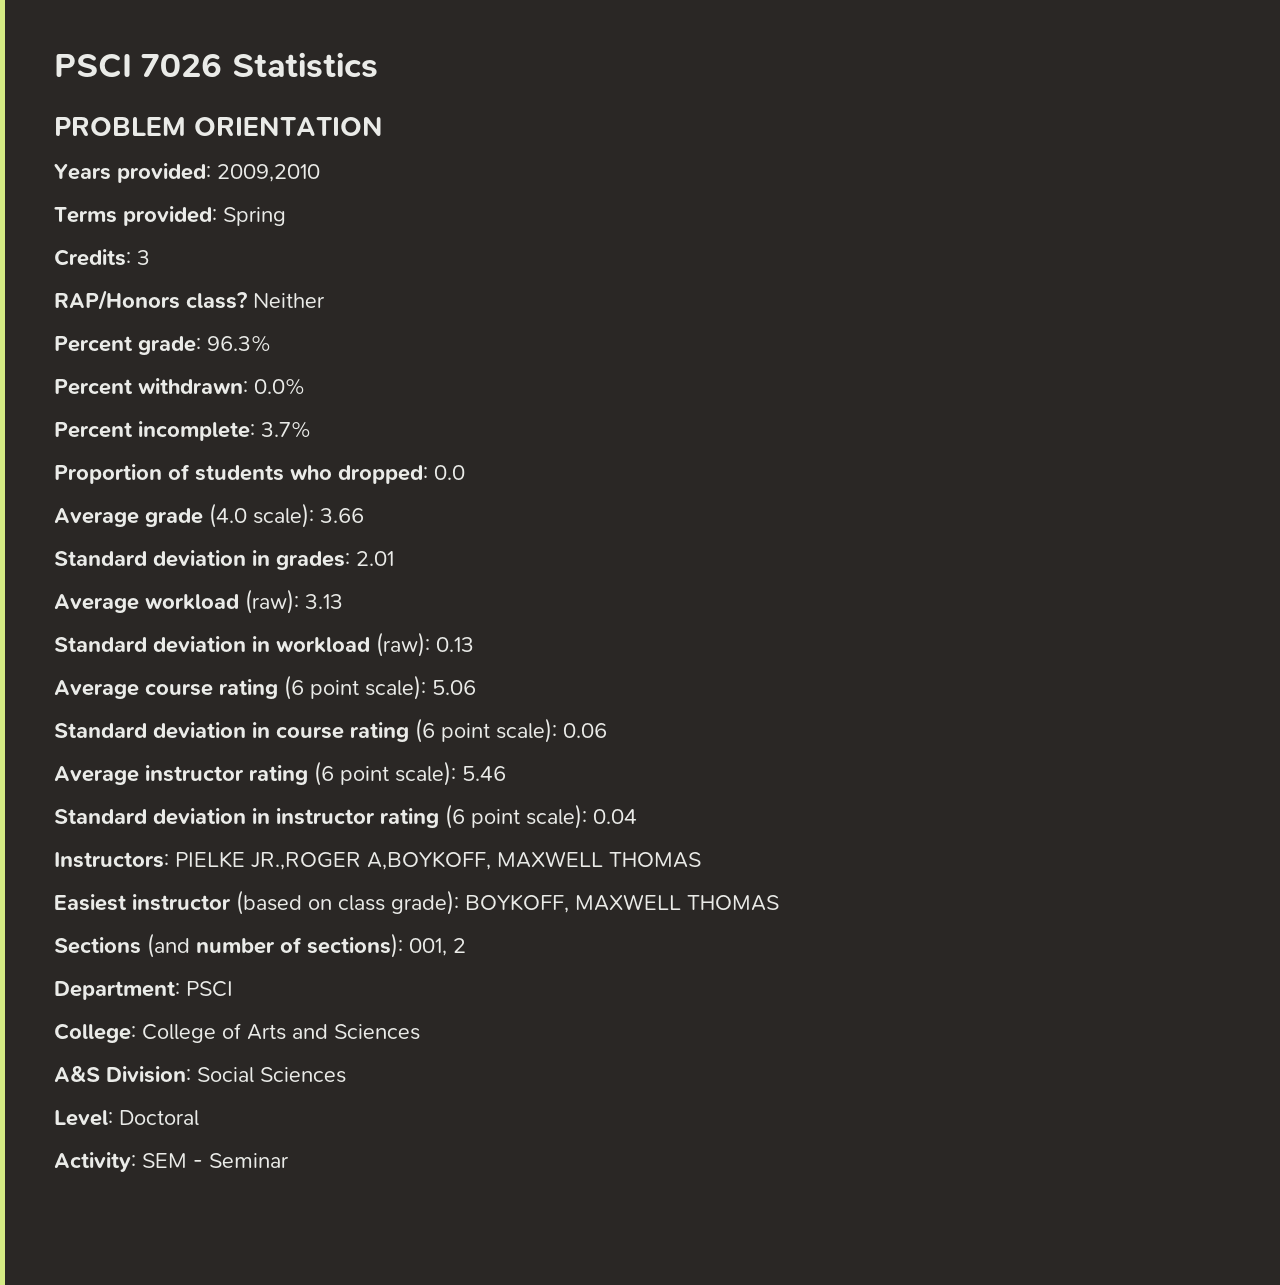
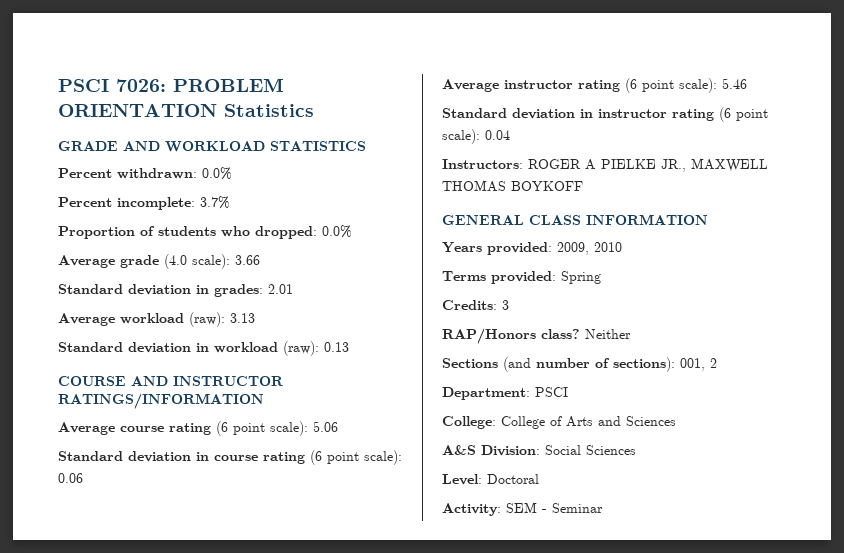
- PSCI 7026 Statistics
- PROBLEM ORIENTATION
- Years provided: 2009,2010
- Terms provided: Spring
- Credits: 3
- RAP/Honors class? Neither
- Percent grade: 96.3%
+ PSCI 7026: PROBLEM ORIENTATION Statistics
+ GRADE AND WORKLOAD STATISTICS
- Proportion of students who dropped: 0.0
+ Proportion of students who dropped: 0.0%
+ COURSE AND INSTRUCTOR RATINGS/INFORMATION
- Instructors: PIELKE JR.,ROGER A,BOYKOFF, MAXWELL THOMAS
- Easiest instructor (based on class grade): BOYKOFF, MAXWELL THOMAS
+ Instructors: ROGER A PIELKE JR., MAXWELL THOMAS BOYKOFF
+ GENERAL CLASS INFORMATION
+ Years provided: 2009, 2010
+ Terms provided: Spring
+ Credits: 3
+ RAP/Honors class? Neither

